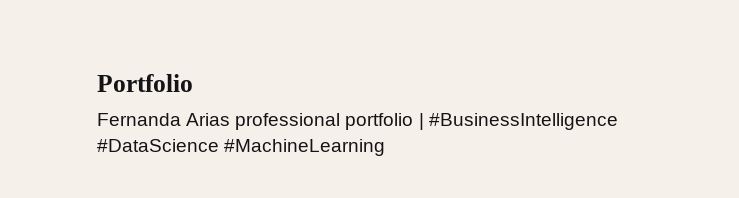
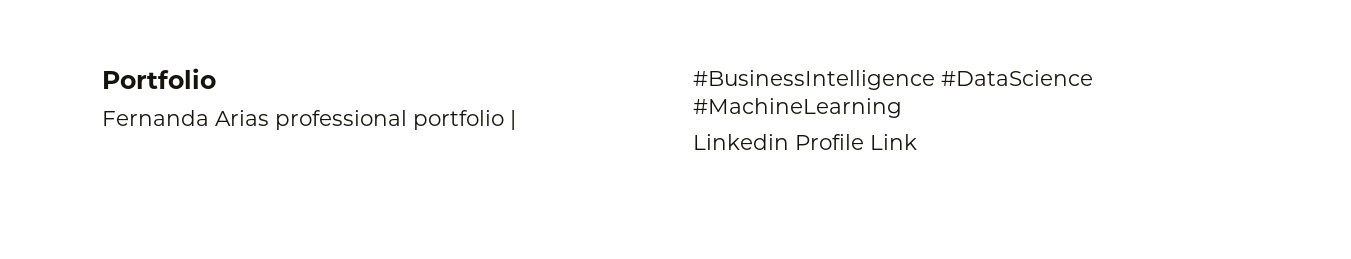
+ Linkedin Profile Link

